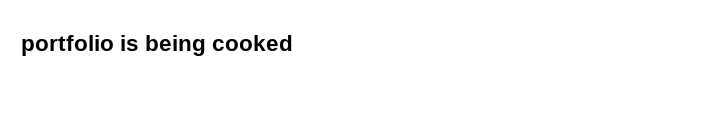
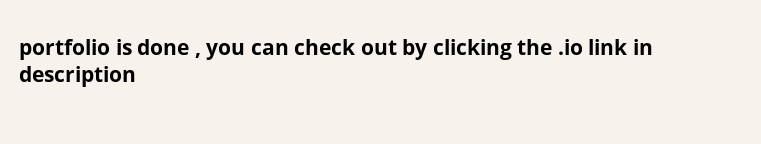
- portfolio is being cooked
+ portfolio is done , you can check out by clicking the .io link in description

